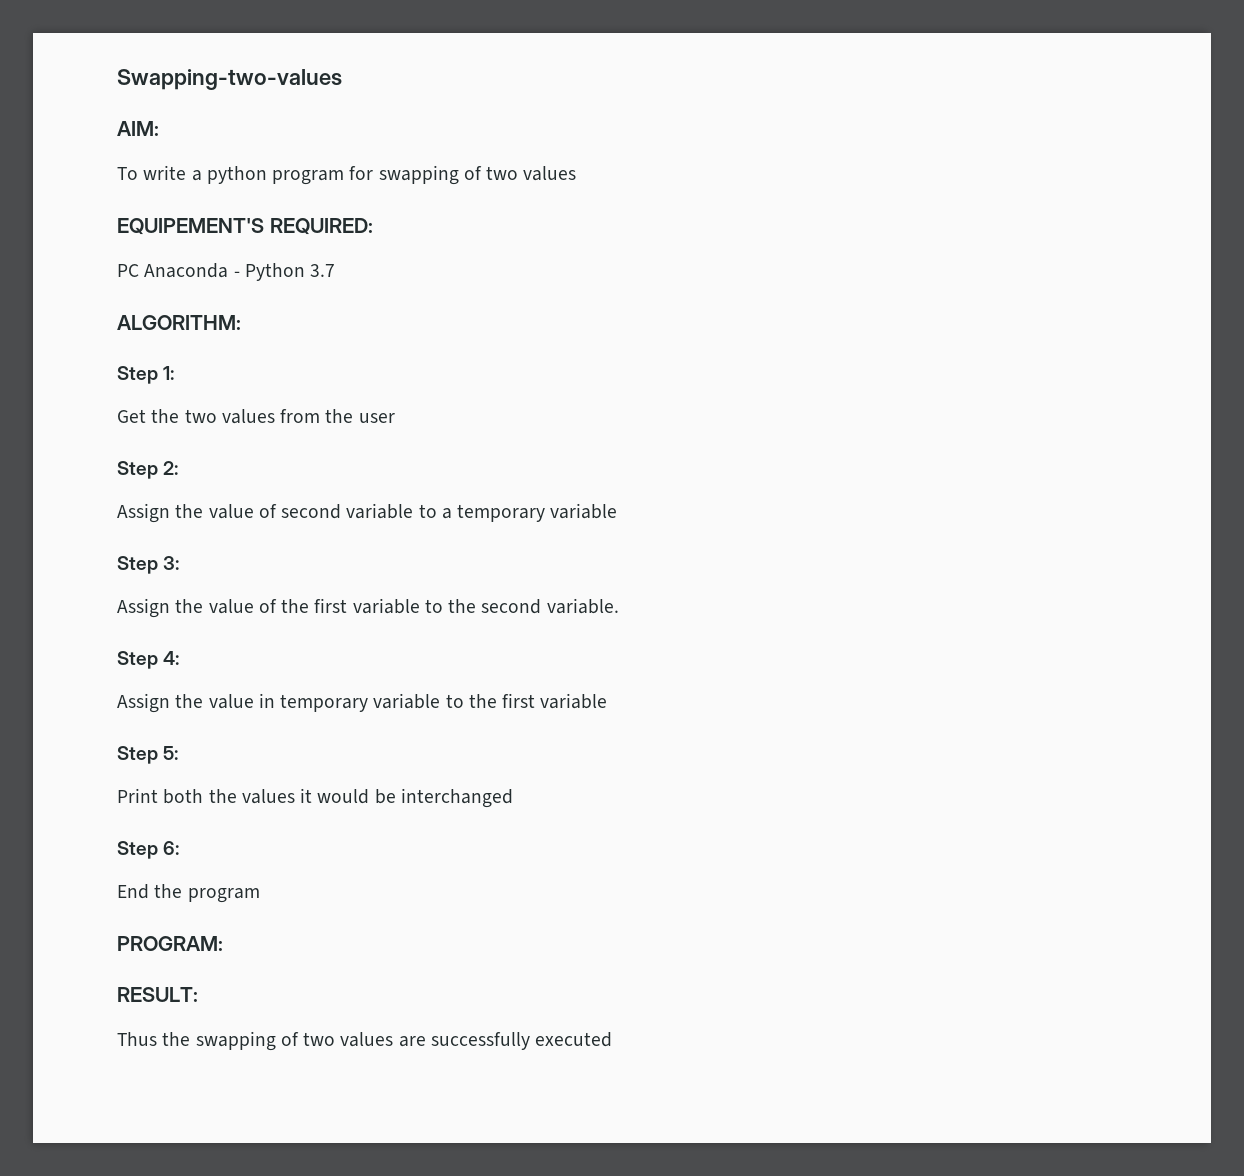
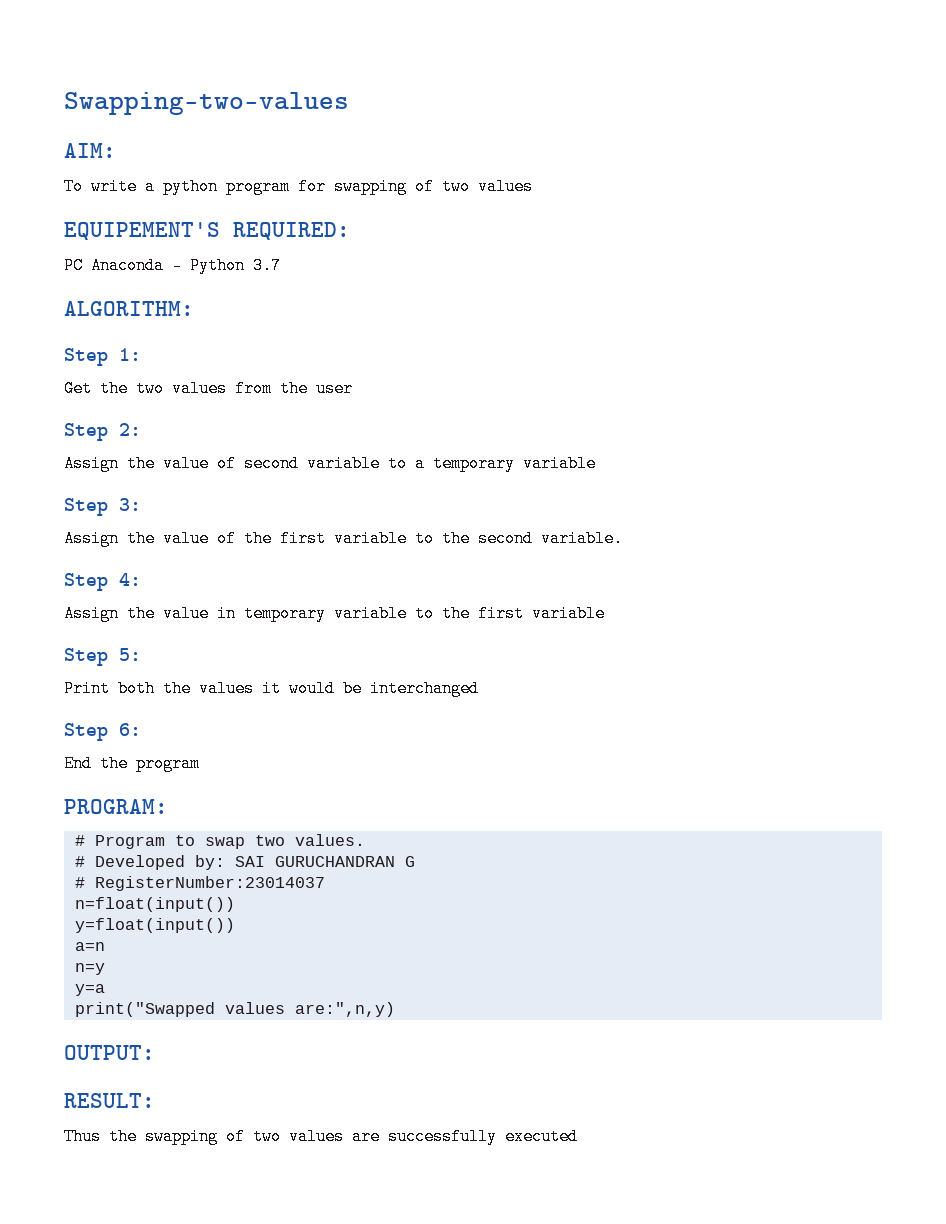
+ # Program to swap two values.
+ # Developed by: SAI GURUCHANDRAN G
+ # RegisterNumber:23014037
+ n=float(input())
+ y=float(input())
+ a=n
+ n=y
+ y=a
+ print("Swapped values are:",n,y)
+ OUTPUT:

